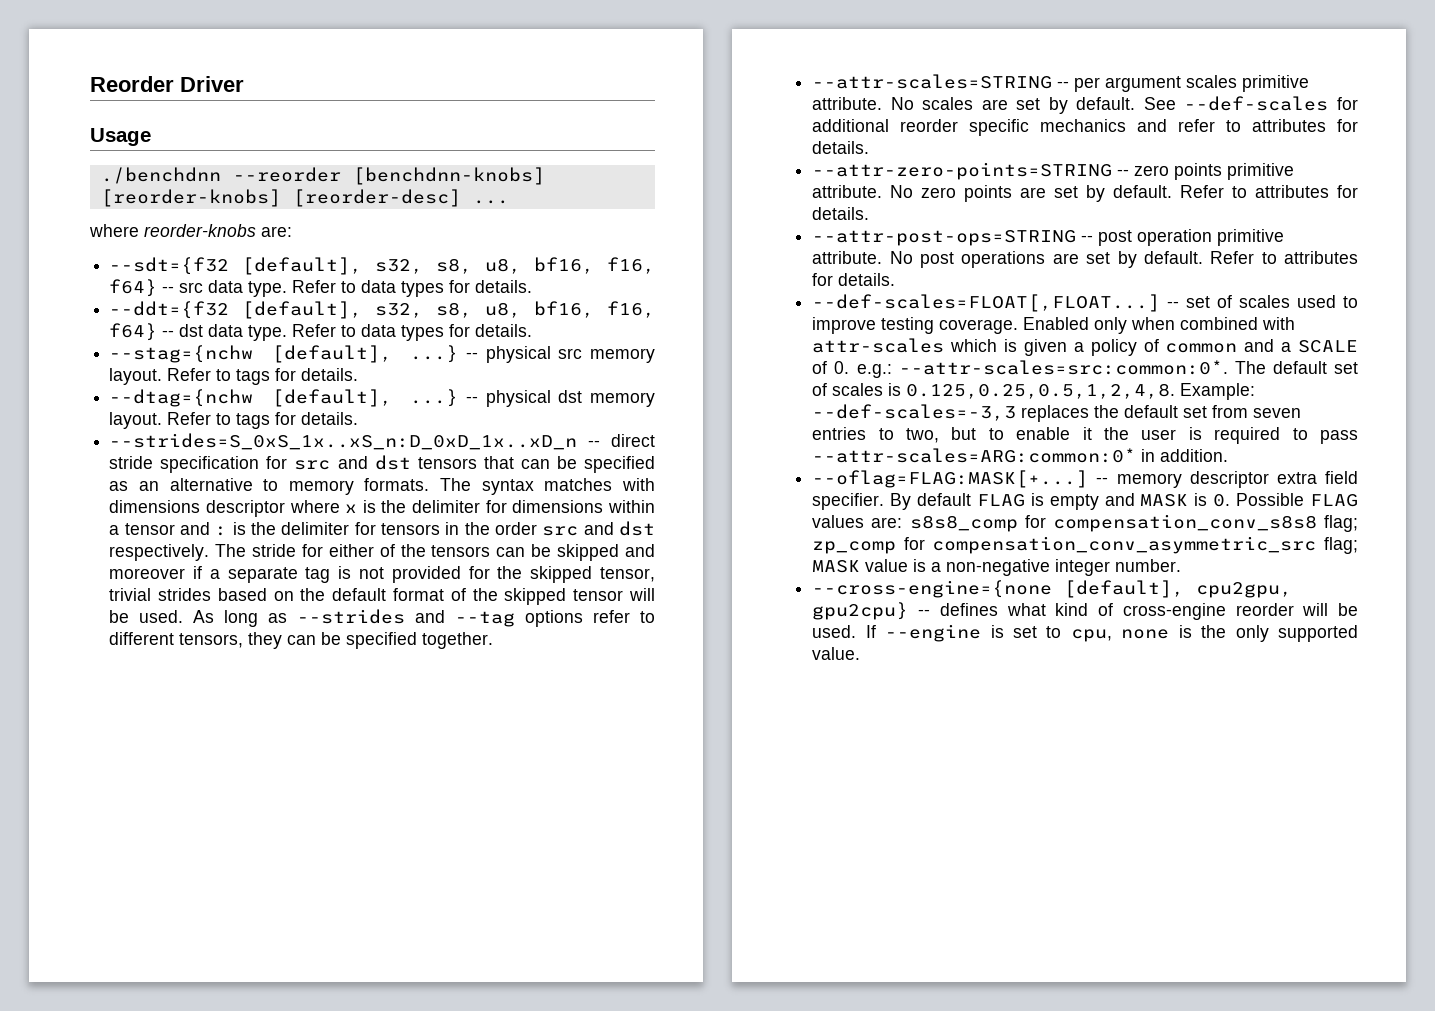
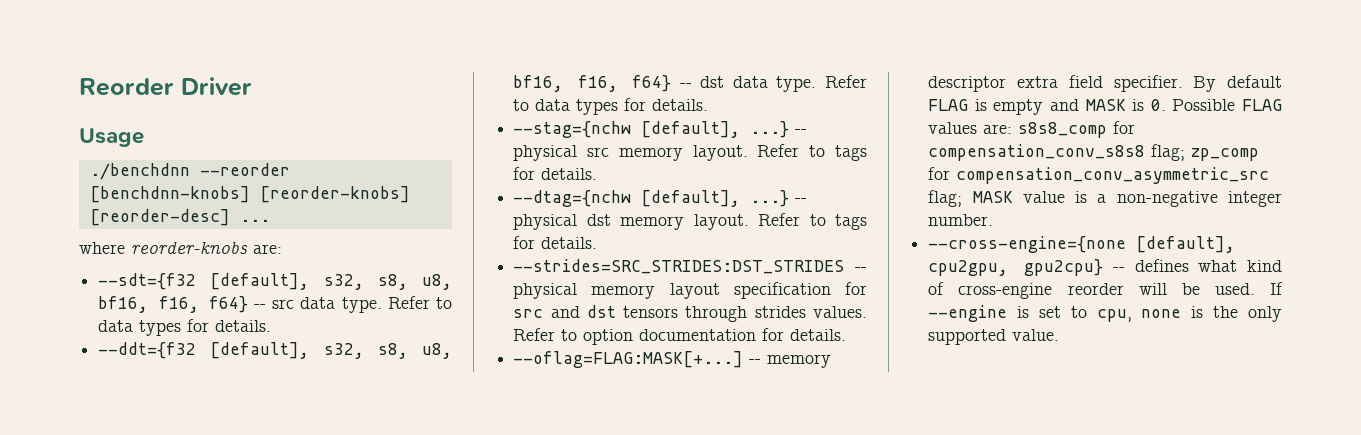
- --strides=S_0xS_1x..xS_n:D_0xD_1x..xD_n -- direct stride specification for src and dst tensors that can be specified as an alternative to memory formats. The syntax matches with dimensions descriptor where x is the delimiter for dimensions within a tensor and : is the delimiter for tensors in the order src and dst respectively. The stride for either of the tensors can be skipped and moreover if a separate tag is not provided for the skipped tensor, trivial strides based on the default format of the skipped tensor will be used. As long as --strides and --tag options refer to different tensors, they can be specified together.
- --attr-scales=STRING -- per argument scales primitive attribute. No scales are set by default. See --def-scales for additional reorder specific mechanics and refer to attributes for details.
- --attr-zero-points=STRING -- zero points primitive attribute. No zero points are set by default. Refer to attributes for details.
- --attr-post-ops=STRING -- post operation primitive attribute. No post operations are set by default. Refer to attributes for details.
- --def-scales=FLOAT[,FLOAT...] -- set of scales used to improve testing coverage. Enabled only when combined with attr-scales which is given a policy of common and a SCALE of 0. e.g.: --attr-scales=src:common:0*. The default set of scales is 0.125,0.25,0.5,1,2,4,8. Example: --def-scales=-3,3 replaces the default set from seven entries to two, but to enable it the user is required to pass --attr-scales=ARG:common:0* in addition.
+ --strides=SRC_STRIDES:DST_STRIDES -- physical memory layout specification for src and dst tensors through strides values. Refer to option documentation for details.

